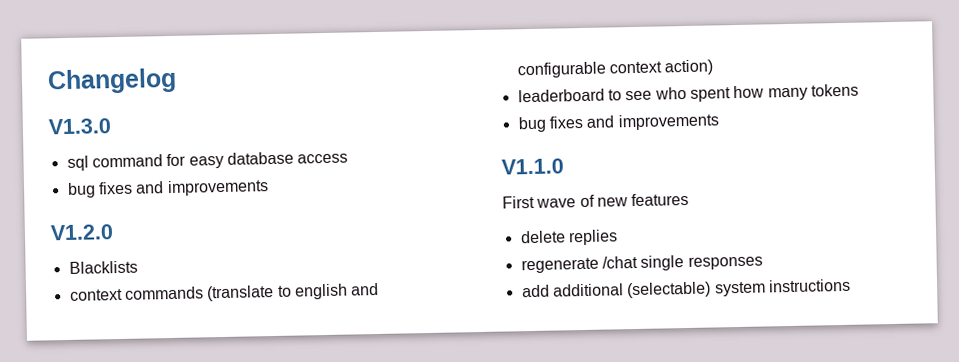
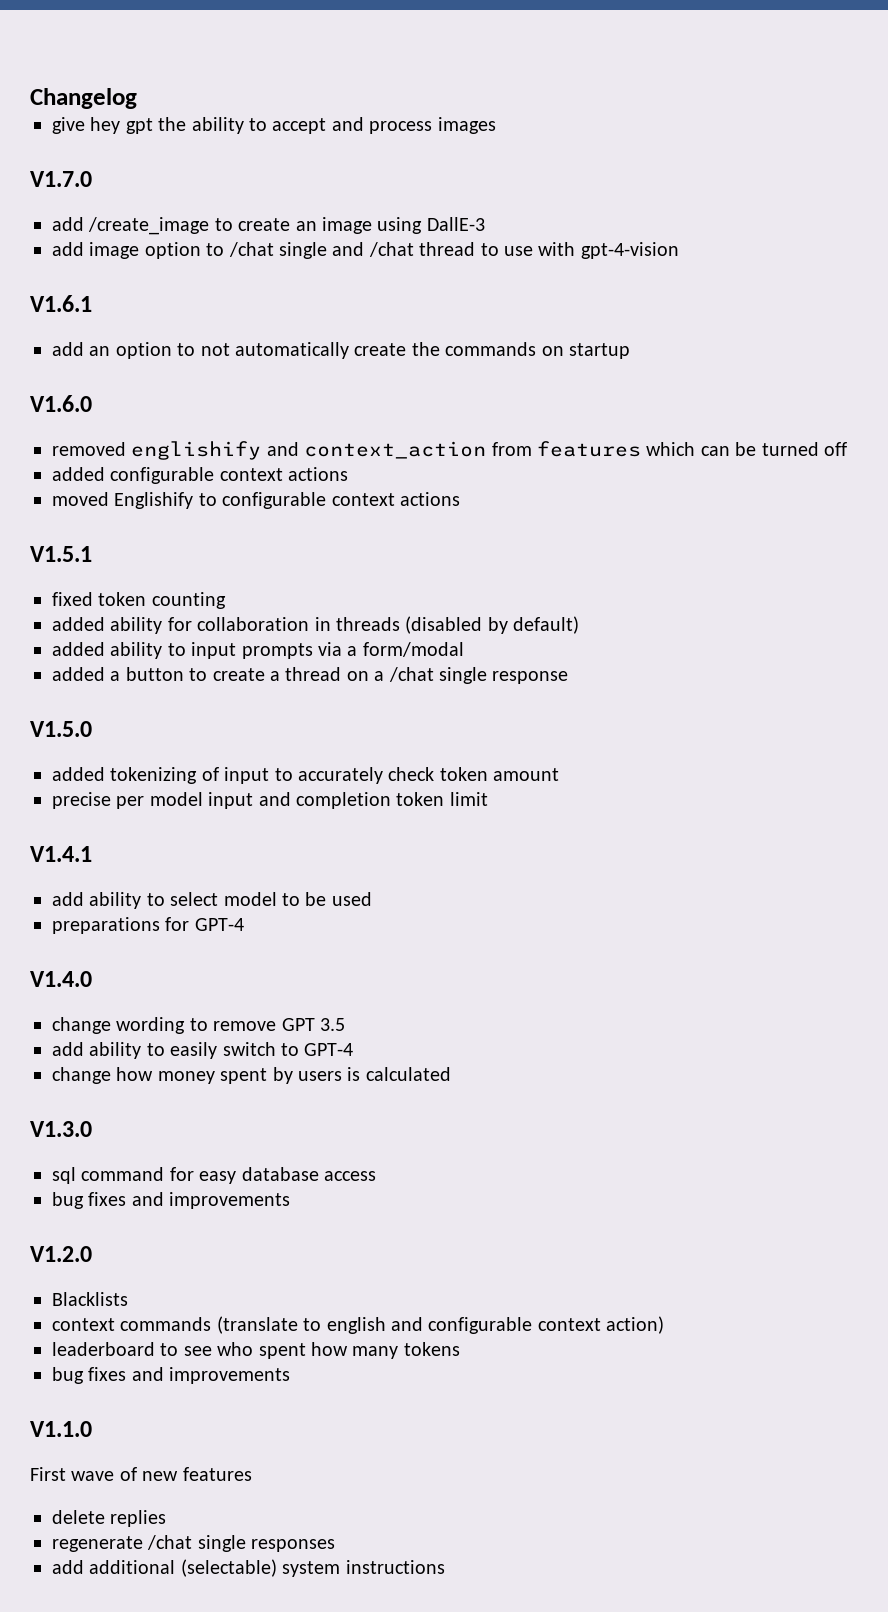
+ give hey gpt the ability to accept and process images
+ V1.7.0
+ add /create_image to create an image using DallE-3
+ add image option to /chat single and /chat thread to use with gpt-4-vision
+ V1.6.1
+ add an option to not automatically create the commands on startup
+ V1.6.0
+ removed englishify and context_action from features which can be turned off
+ added configurable context actions
+ moved Englishify to configurable context actions
+ V1.5.1
+ fixed token counting
+ added ability for collaboration in threads (disabled by default)
+ added ability to input prompts via a form/modal
+ added a button to create a thread on a /chat single response
+ V1.5.0
+ added tokenizing of input to accurately check token amount
+ precise per model input and completion token limit
+ V1.4.1
+ add ability to select model to be used
+ preparations for GPT-4
+ V1.4.0
+ change wording to remove GPT 3.5
+ add ability to easily switch to GPT-4
+ change how money spent by users is calculated

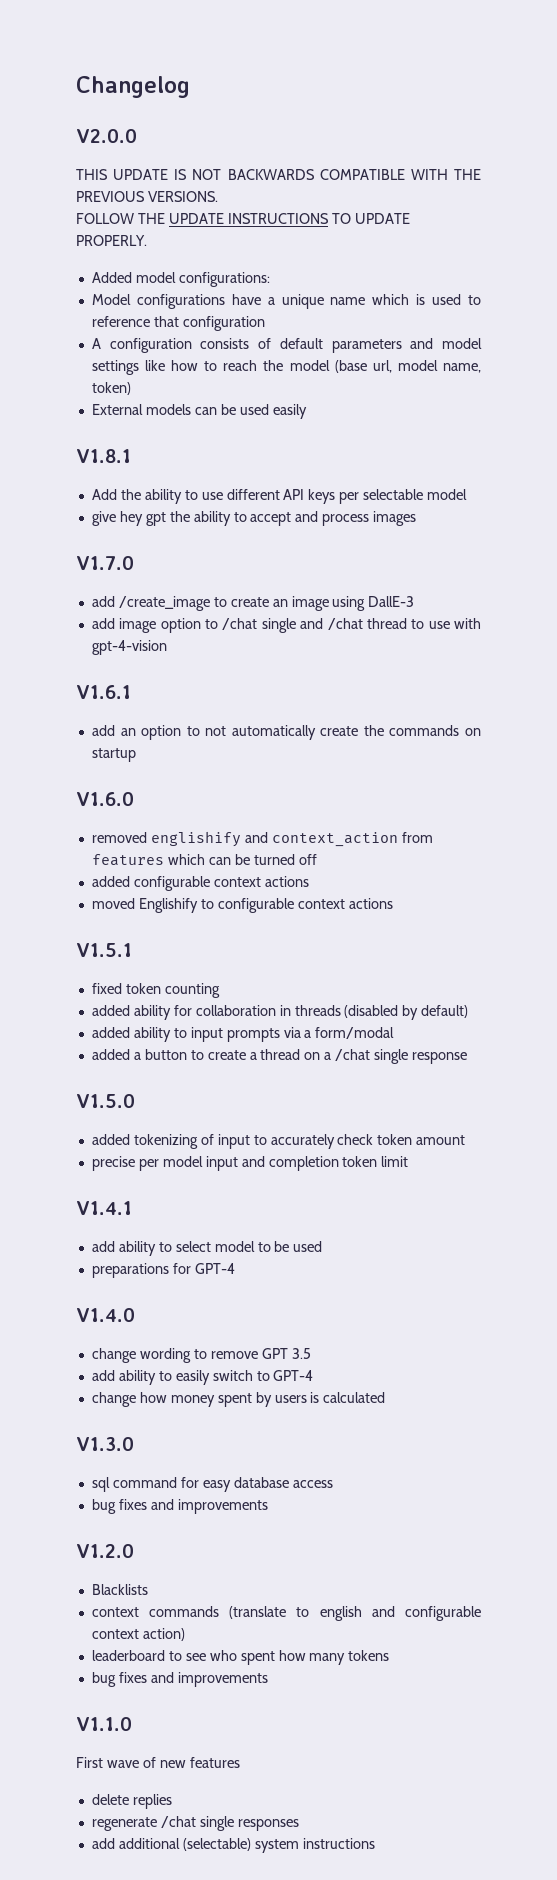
+ V2.0.0
+ THIS UPDATE IS NOT BACKWARDS COMPATIBLE WITH THE PREVIOUS VERSIONS.
+ FOLLOW THE UPDATE INSTRUCTIONS TO UPDATE PROPERLY.
+ Added model configurations:
+ Model configurations have a unique name which is used to reference that configuration
+ A configuration consists of default parameters and model settings like how to reach the model (base url, model name, token)
+ External models can be used easily
+ V1.8.1
+ Add the ability to use different API keys per selectable model

